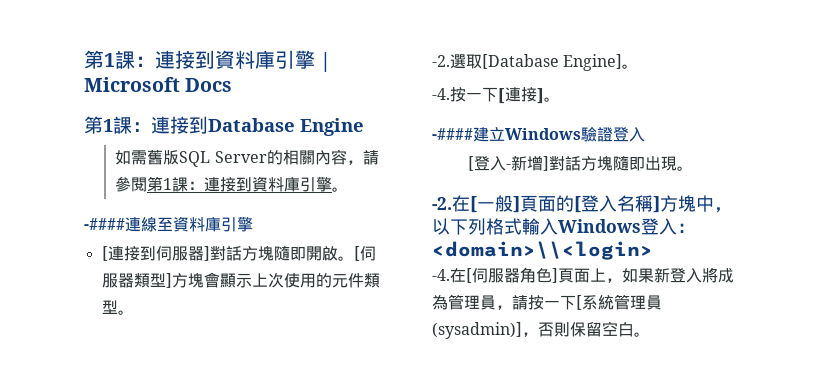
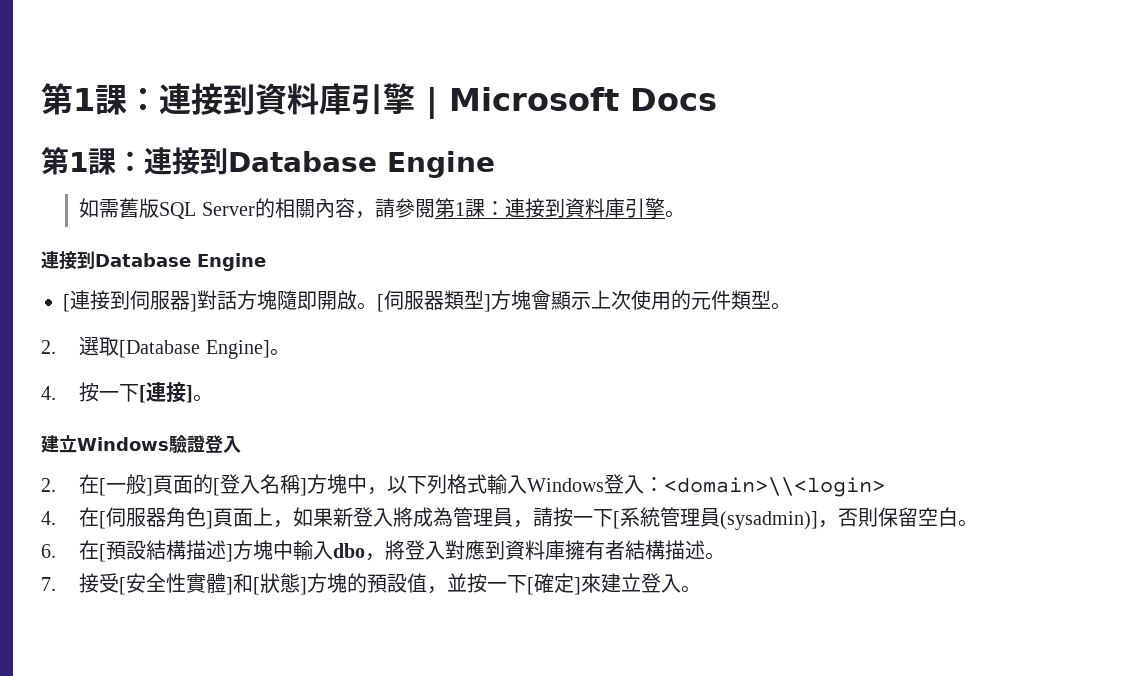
  如需舊版SQL Server的相關內容，請參閱第1課：連接到資料庫引擎。
- -####連線至資料庫引擎
+ 連接到Database Engine
- -2.選取[Database Engine]。
+ 2.選取[Database Engine]。
- -4.按一下[連接]。
+ 4.按一下[連接]。
- -####建立Windows驗證登入
+ 建立Windows驗證登入
- [登入-新增]對話方塊隨即出現。
- -2.在[一般]頁面的[登入名稱]方塊中，以下列格式輸入Windows登入：<domain>\\<login>
+ 2.在[一般]頁面的[登入名稱]方塊中，以下列格式輸入Windows登入：<domain>\\<login>
- -4.在[伺服器角色]頁面上，如果新登入將成為管理員，請按一下[系統管理員(sysadmin)]，否則保留空白。
+ 4.在[伺服器角色]頁面上，如果新登入將成為管理員，請按一下[系統管理員(sysadmin)]，否則保留空白。
+ 6.在[預設結構描述]方塊中輸入dbo，將登入對應到資料庫擁有者結構描述。
+ 7.接受[安全性實體]和[狀態]方塊的預設值，並按一下[確定]來建立登入。

